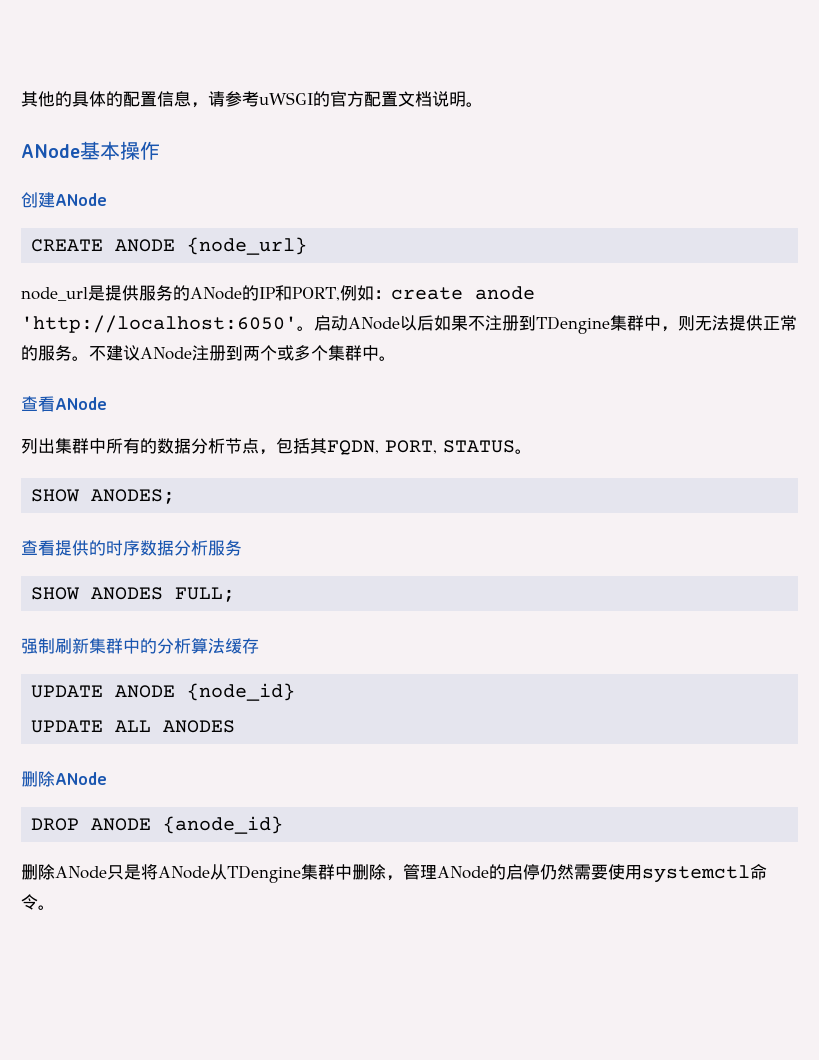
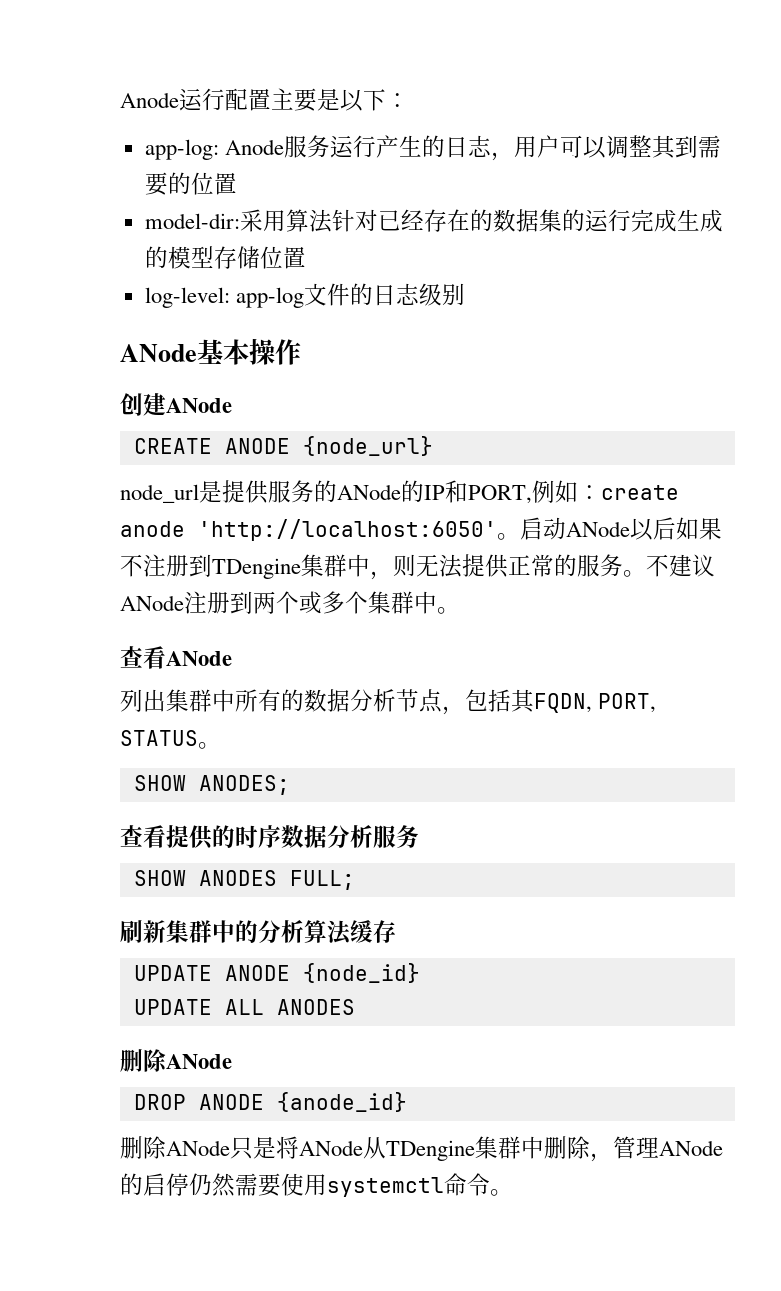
- 其他的具体的配置信息，请参考uWSGI的官方配置文档说明。
+ Anode运行配置主要是以下：
+ app-log: Anode服务运行产生的日志，用户可以调整其到需要的位置
+ model-dir:采用算法针对已经存在的数据集的运行完成生成的模型存储位置
+ log-level: app-log文件的日志级别
- 强制刷新集群中的分析算法缓存
+ 刷新集群中的分析算法缓存

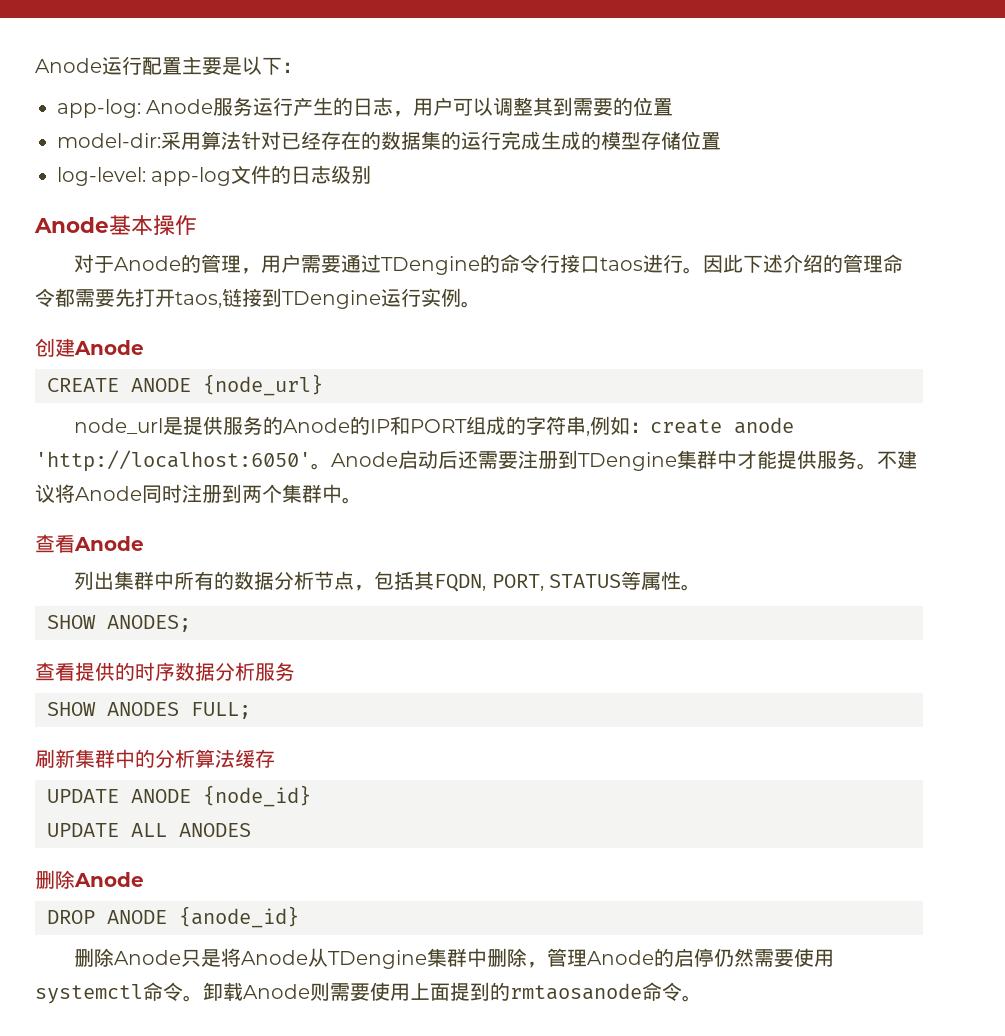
- ANode基本操作
+ Anode基本操作
+ 对于Anode的管理，用户需要通过TDengine的命令行接口taos进行。因此下述介绍的管理命令都需要先打开taos,链接到TDengine运行实例。
- 创建ANode
+ 创建Anode
- node_url是提供服务的ANode的IP和PORT,例如：create anode 'http://localhost:6050'。
+ node_url是提供服务的Anode的IP和PORT组成的字符串,例如：create anode 'http://localhost:6050'。
- 启动ANode以后如果不注册到TDengine集群中，则无法提供正常的服务。
+ Anode启动后还需要注册到TDengine集群中才能提供服务。
- 不建议ANode注册到两个或多个集群中。
+ 不建议将Anode同时注册到两个集群中。
- 查看ANode
+ 查看Anode
- 列出集群中所有的数据分析节点，包括其FQDN, PORT, STATUS。
+ 列出集群中所有的数据分析节点，包括其FQDN, PORT, STATUS等属性。
  UPDATE ALL ANODES
- 删除ANode
+ 删除Anode
- 删除ANode只是将ANode从TDengine集群中删除，管理ANode的启停仍然需要使用systemctl命令。
+ 删除Anode只是将Anode从TDengine集群中删除，管理Anode的启停仍然需要使用systemctl命令。
+ 卸载Anode则需要使用上面提到的rmtaosanode命令。

